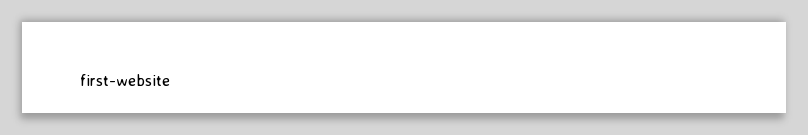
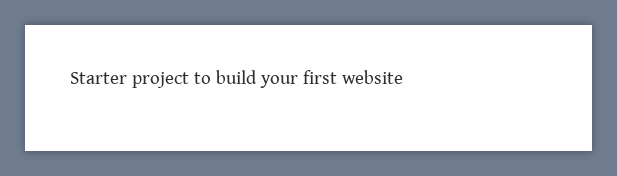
- first-website
+ Starter project to build your first website

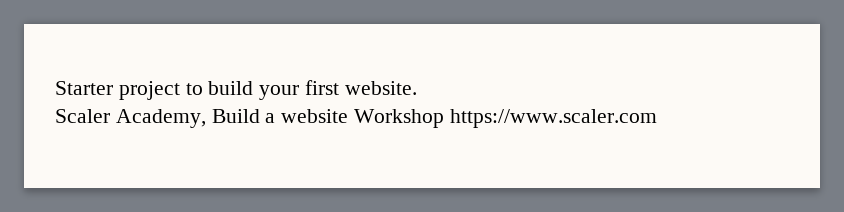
- Starter project to build your first website
+ Starter project to build your first website.
+ Scaler Academy, Build a website Workshop https://www.scaler.com

